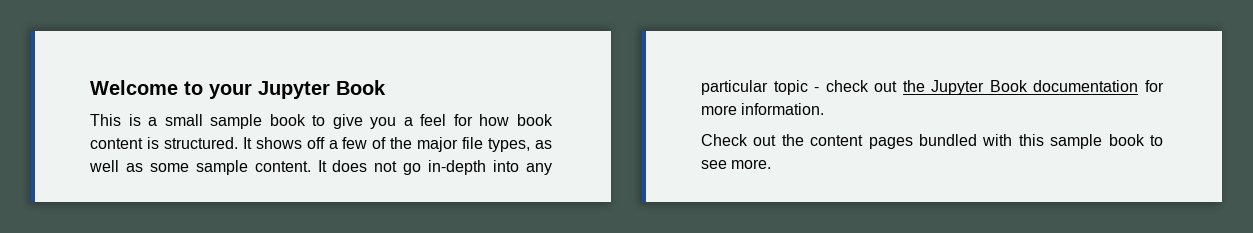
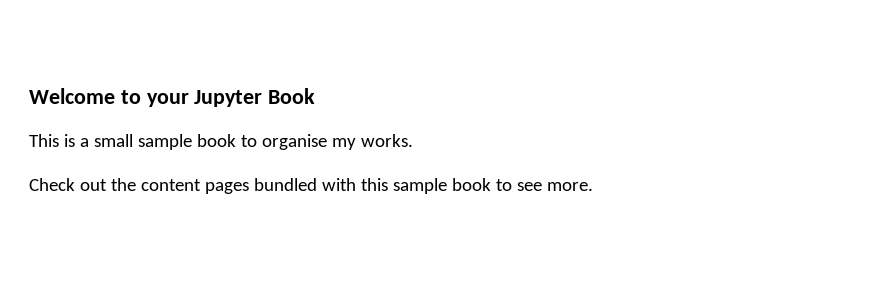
- This is a small sample book to give you a feel for how book content is structured. It shows off a few of the major file types, as well as some sample content. It does not go in-depth into any particular topic - check out the Jupyter Book documentation for more information.
+ This is a small sample book to organise my works.

